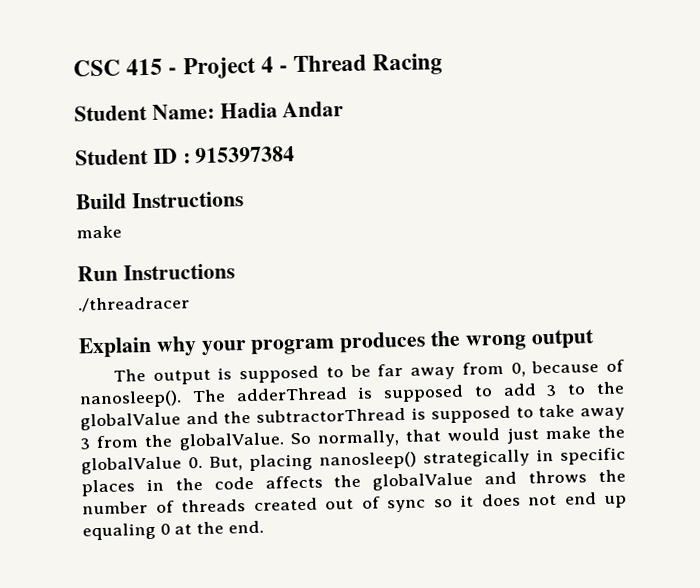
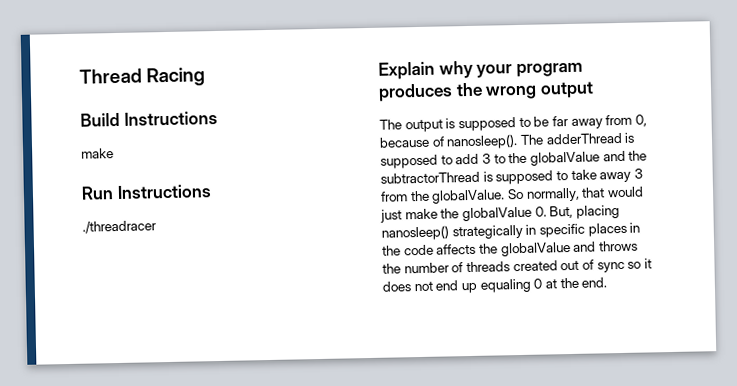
- CSC 415 - Project 4 - Thread Racing
- Student Name: Hadia Andar
- Student ID : 915397384
+ Thread Racing

